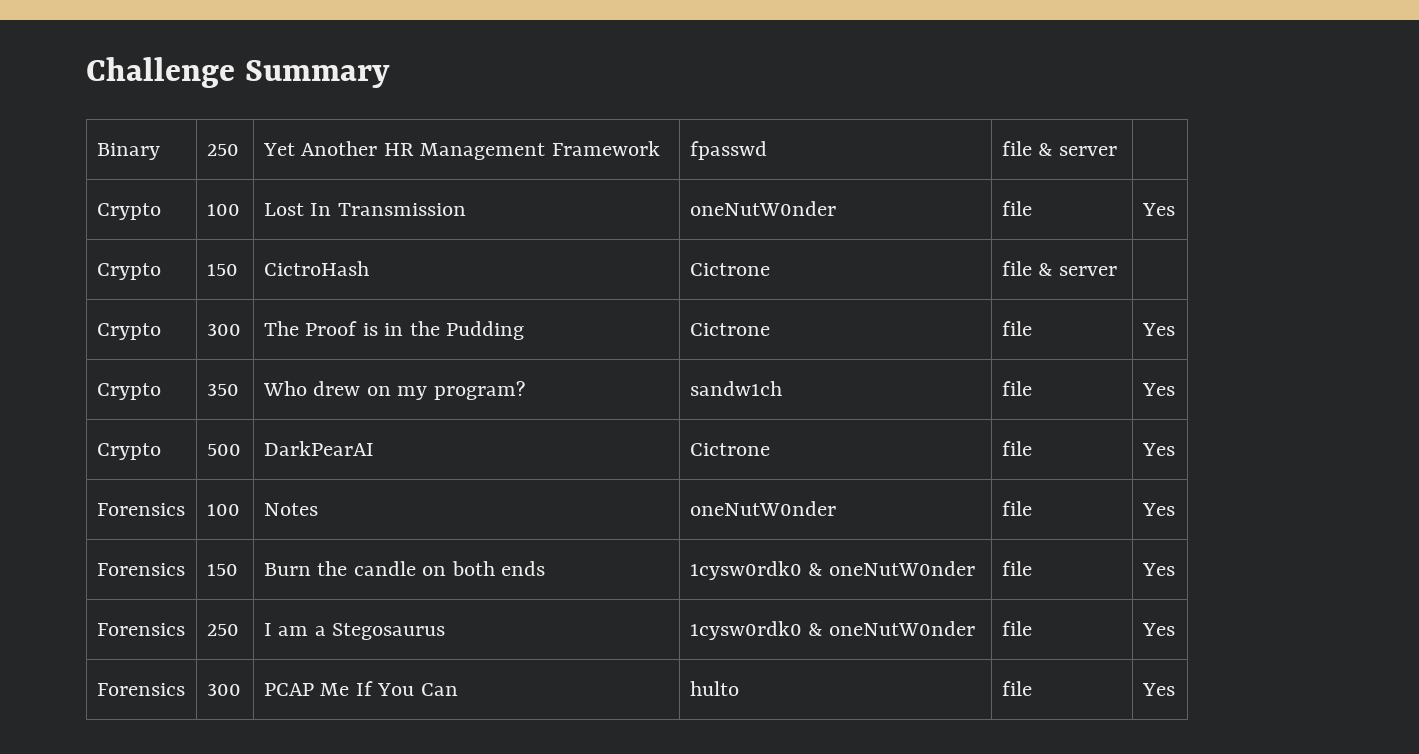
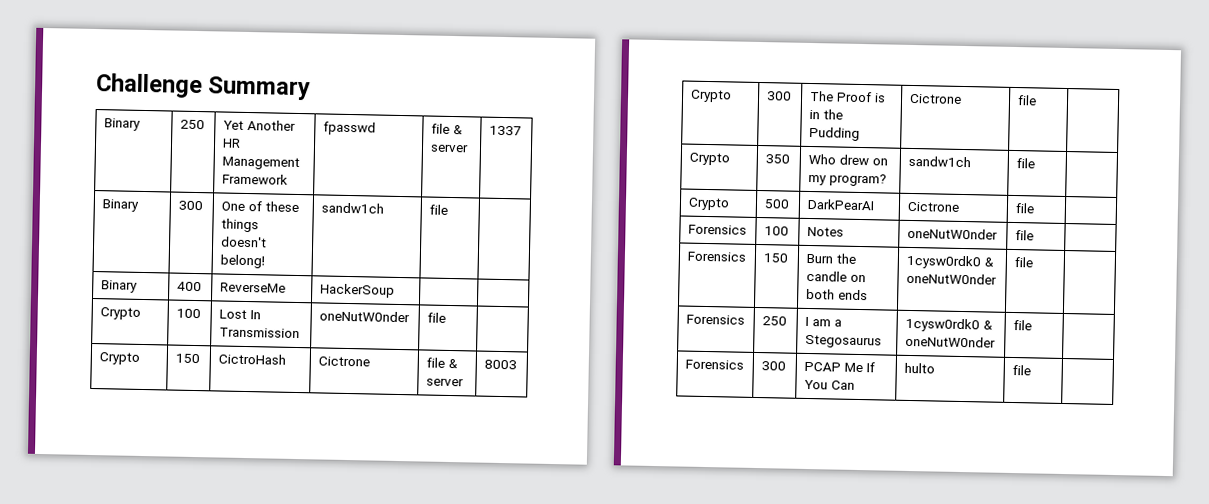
- Binary | 250 | Yet Another HR Management Framework | fpasswd | file & server |
+ Binary | 250 | Yet Another HR Management Framework | fpasswd | file & server | 1337
+ Binary | 300 | One of these things doesn't belong! | sandw1ch | file |
+ Binary | 400 | ReverseMe | HackerSoup | |
- Crypto | 100 | Lost In Transmission | oneNutW0nder | file | Yes
+ Crypto | 100 | Lost In Transmission | oneNutW0nder | file |
- Crypto | 150 | CictroHash | Cictrone | file & server |
+ Crypto | 150 | CictroHash | Cictrone | file & server | 8003
- Crypto | 300 | The Proof is in the Pudding | Cictrone | file | Yes
+ Crypto | 300 | The Proof is in the Pudding | Cictrone | file |
- Crypto | 350 | Who drew on my program? | sandw1ch | file | Yes
+ Crypto | 350 | Who drew on my program? | sandw1ch | file |
- Crypto | 500 | DarkPearAI | Cictrone | file | Yes
+ Crypto | 500 | DarkPearAI | Cictrone | file |
- Forensics | 100 | Notes | oneNutW0nder | file | Yes
+ Forensics | 100 | Notes | oneNutW0nder | file |
- Forensics | 150 | Burn the candle on both ends | 1cysw0rdk0 & oneNutW0nder | file | Yes
+ Forensics | 150 | Burn the candle on both ends | 1cysw0rdk0 & oneNutW0nder | file |
- Forensics | 250 | I am a Stegosaurus | 1cysw0rdk0 & oneNutW0nder | file | Yes
+ Forensics | 250 | I am a Stegosaurus | 1cysw0rdk0 & oneNutW0nder | file |
- Forensics | 300 | PCAP Me If You Can | hulto | file | Yes
+ Forensics | 300 | PCAP Me If You Can | hulto | file |

